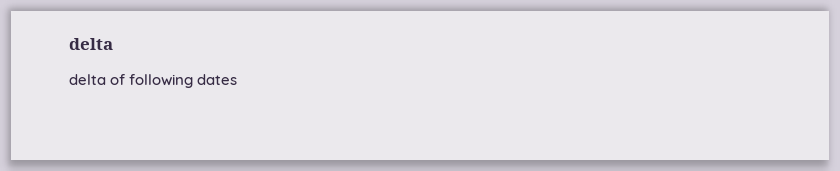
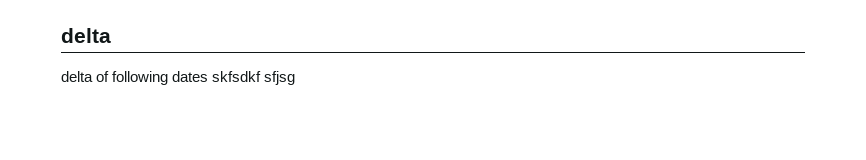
- delta of following dates
+ delta of following dates skfsdkf sfjsg

